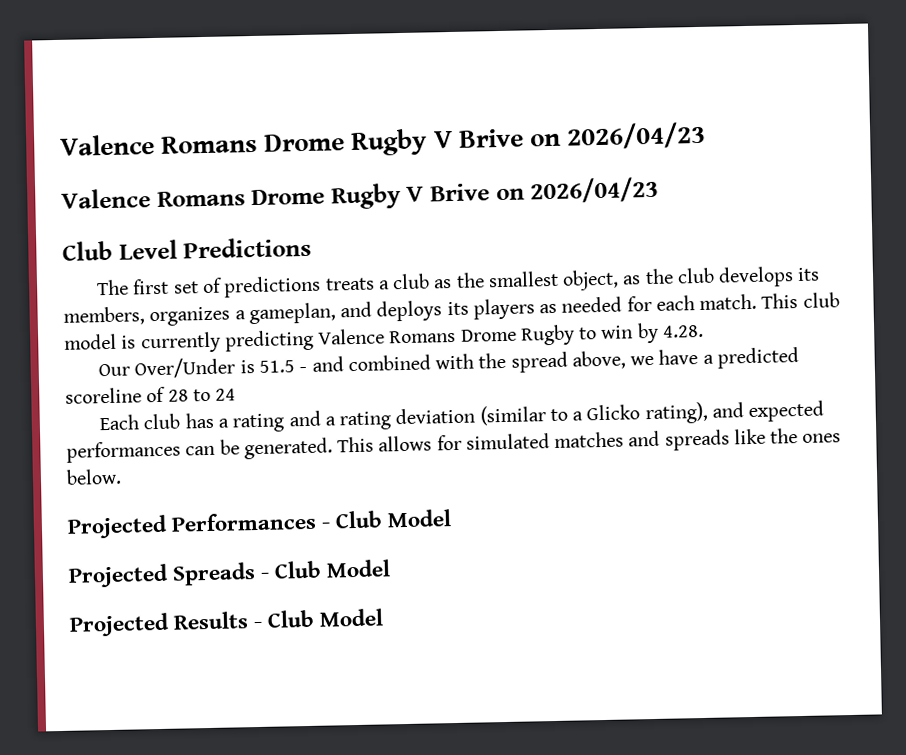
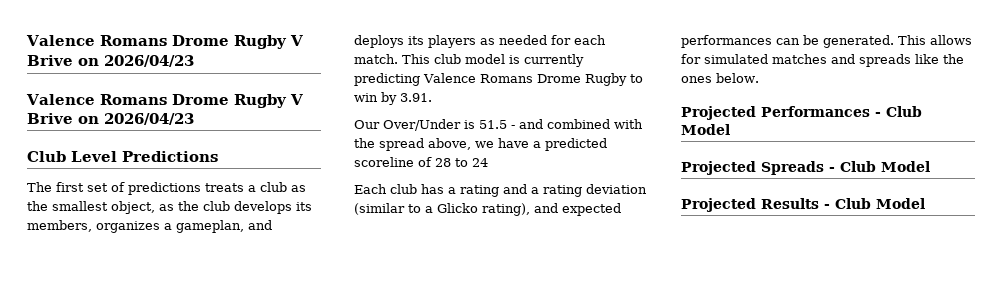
- This club model is currently predicting Valence Romans Drome Rugby to win by 4.28.
+ This club model is currently predicting Valence Romans Drome Rugby to win by 3.91.

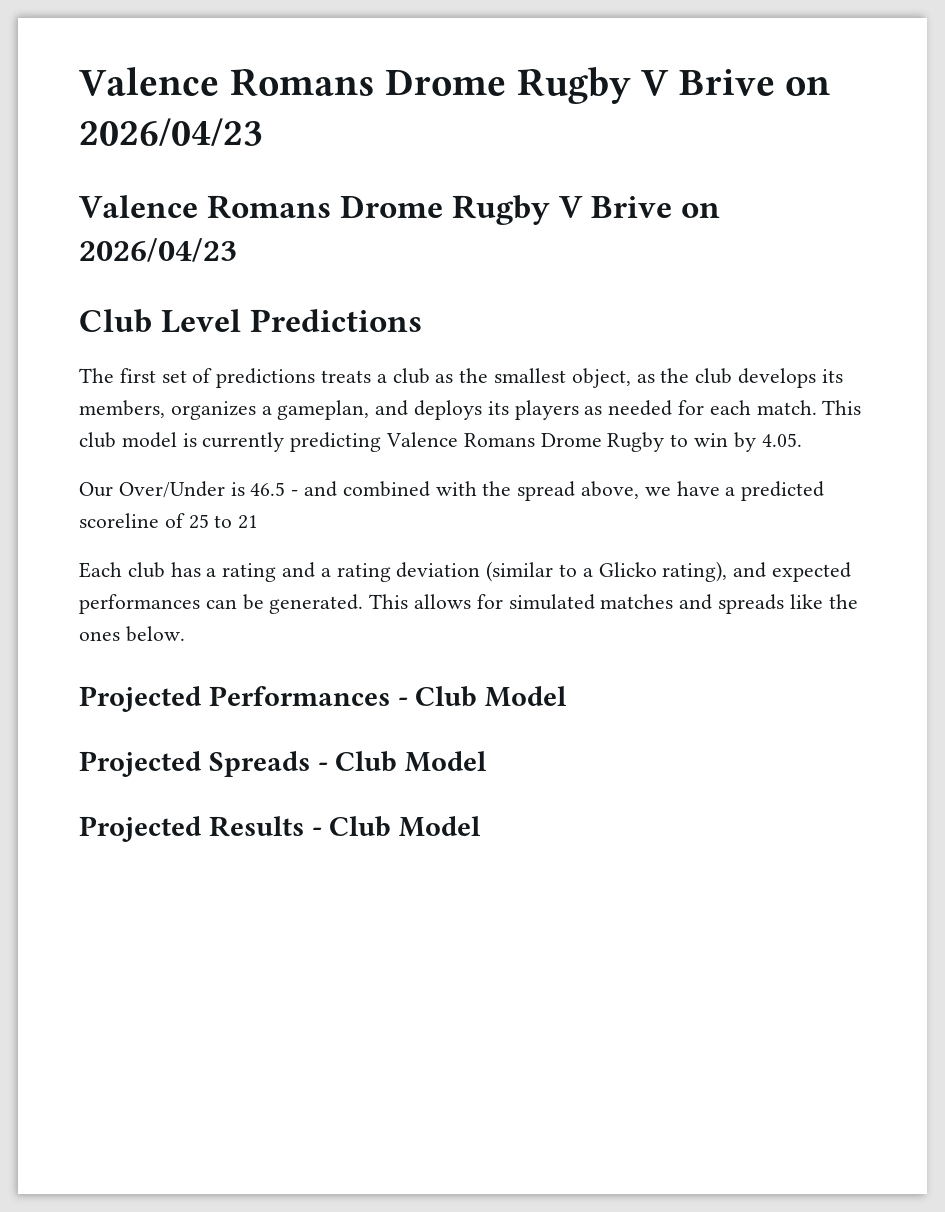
- This club model is currently predicting Valence Romans Drome Rugby to win by 3.91.
+ This club model is currently predicting Valence Romans Drome Rugby to win by 4.05.
- Our Over/Under is 51.5 - and combined with the spread above, we have a predicted scoreline of 28 to 24
+ Our Over/Under is 46.5 - and combined with the spread above, we have a predicted scoreline of 25 to 21

